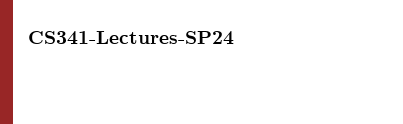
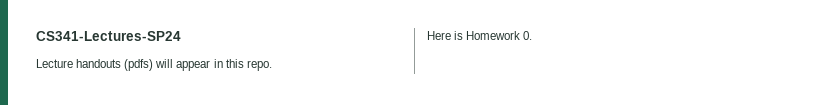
+ Lecture handouts (pdfs) will appear in this repo.
+ Here is Homework 0.

